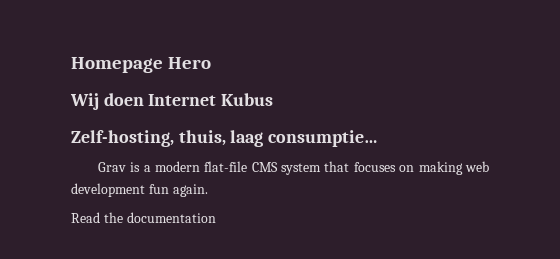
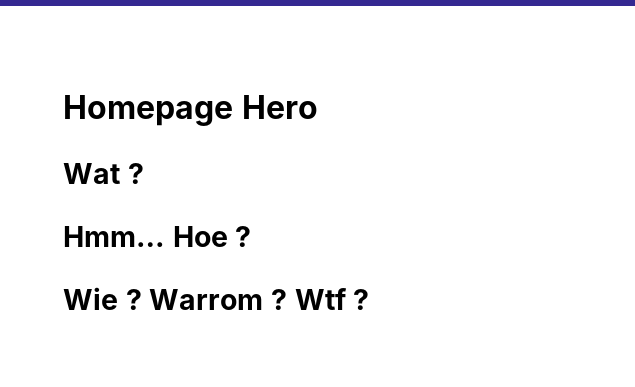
- Wij doen Internet Kubus
- Zelf-hosting, thuis, laag consumptie…
- Grav is a modern flat-file CMS system that focuses on making web development fun again.
- Read the documentation
+ Wat ?
+ Hmm… Hoe ?
+ Wie ? Warrom ? Wtf ?

